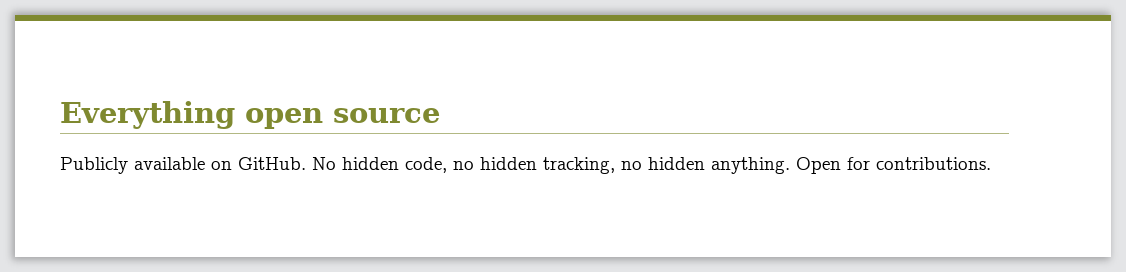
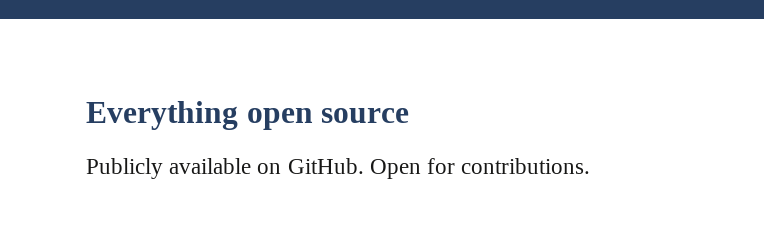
- No hidden code, no hidden tracking, no hidden anything.

